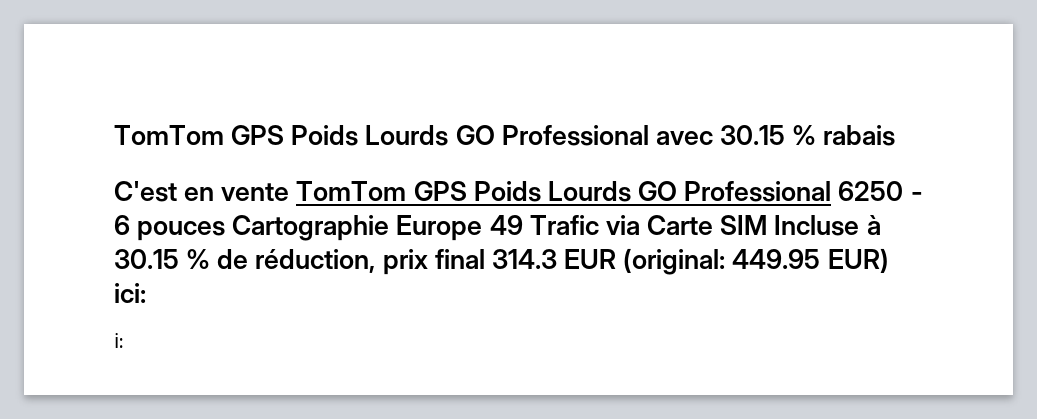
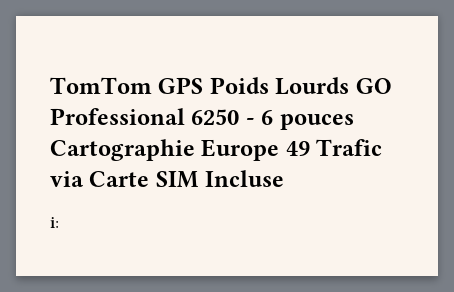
- TomTom GPS Poids Lourds GO Professional avec 30.15 % rabais
- C'est en vente TomTom GPS Poids Lourds GO Professional 6250 - 6 pouces Cartographie Europe 49 Trafic via Carte SIM Incluse à 30.15 % de réduction, prix final 314.3 EUR (original: 449.95 EUR) ici:
+ TomTom GPS Poids Lourds GO Professional 6250 - 6 pouces Cartographie Europe 49 Trafic via Carte SIM Incluse

